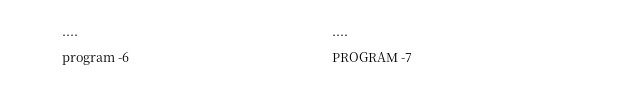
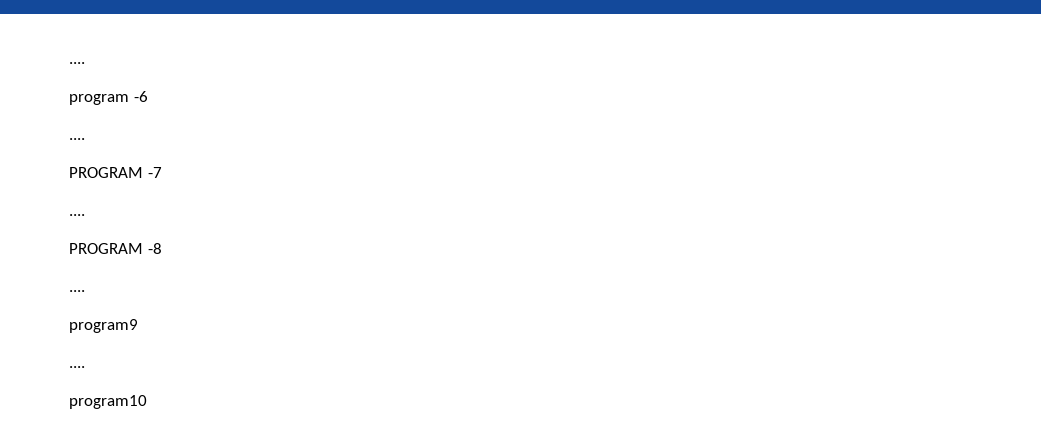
  PROGRAM -7
+ ....
+ PROGRAM -8
+ ....
+ program9
+ ....
+ program10

